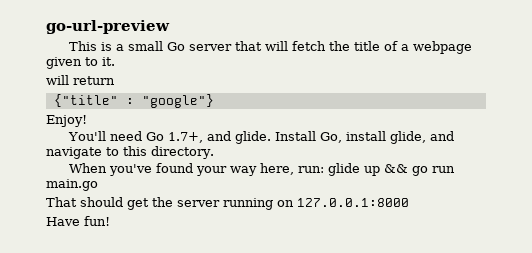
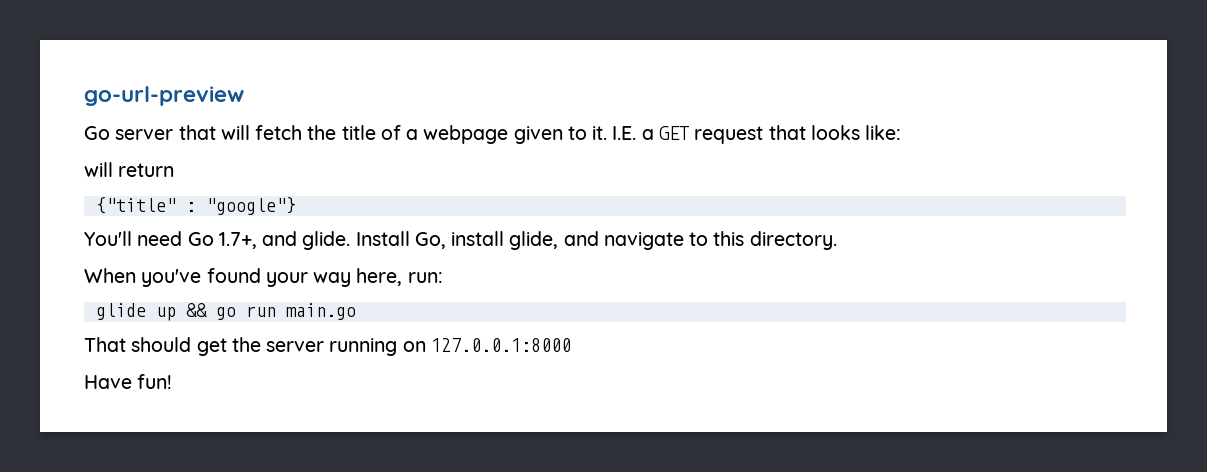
- This is a small Go server that will fetch the title of a webpage given to it.
+ Go server that will fetch the title of a webpage given to it. I.E. a GET request that looks like:
- Enjoy!
- When you've found your way here, run: glide up && go run main.go
+ When you've found your way here, run:
+ glide up && go run main.go

